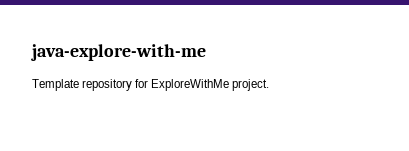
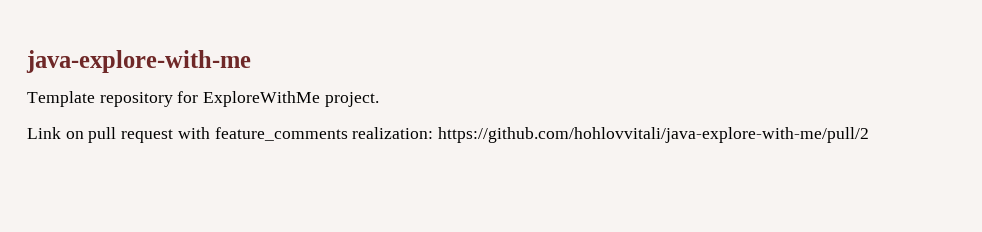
+ Link on pull request with feature_comments realization: https://github.com/hohlovvitali/java-explore-with-me/pull/2

